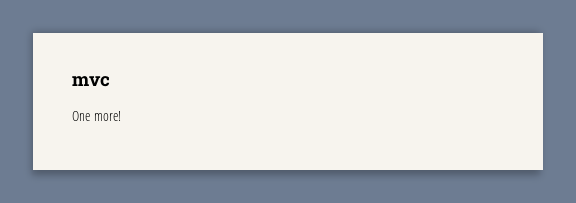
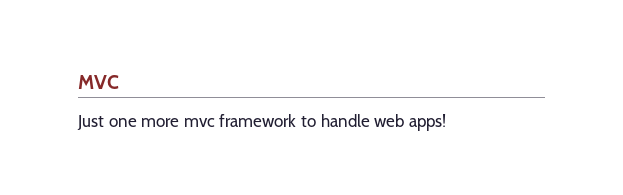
- mvc
- One more!
+ MVC
+ Just one more mvc framework to handle web apps!

